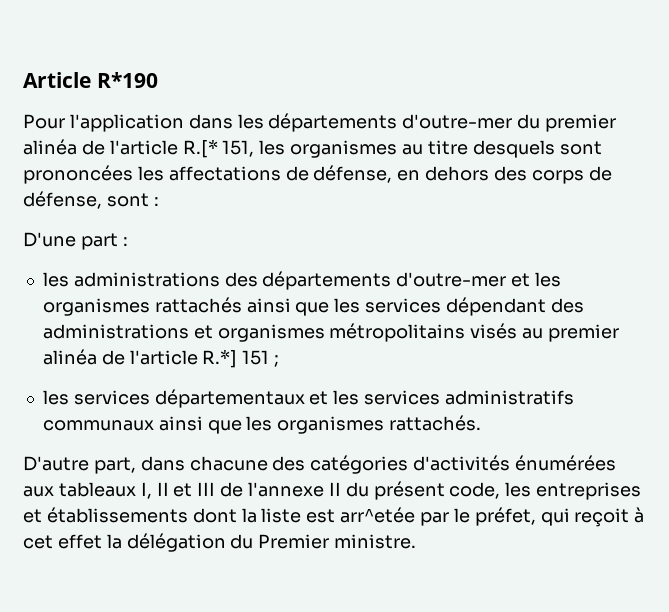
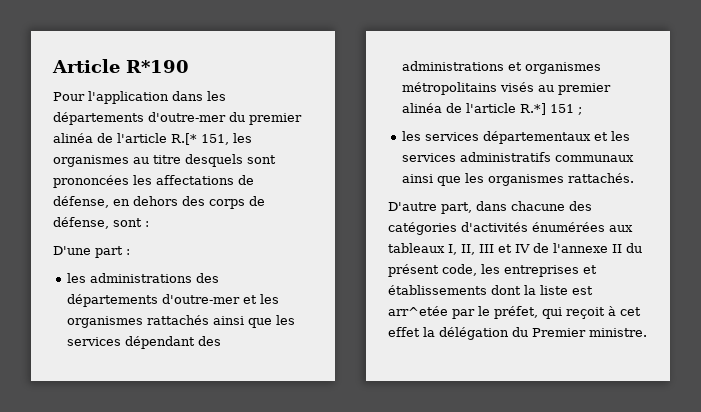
- D'autre part, dans chacune des catégories d'activités énumérées aux tableaux I, II et III de l'annexe II du présent code, les entreprises et établissements dont la liste est arr^etée par le préfet, qui reçoit à cet effet la délégation du Premier ministre.
+ D'autre part, dans chacune des catégories d'activités énumérées aux tableaux I, II, III et IV de l'annexe II du présent code, les entreprises et établissements dont la liste est arr^etée par le préfet, qui reçoit à cet effet la délégation du Premier ministre.

